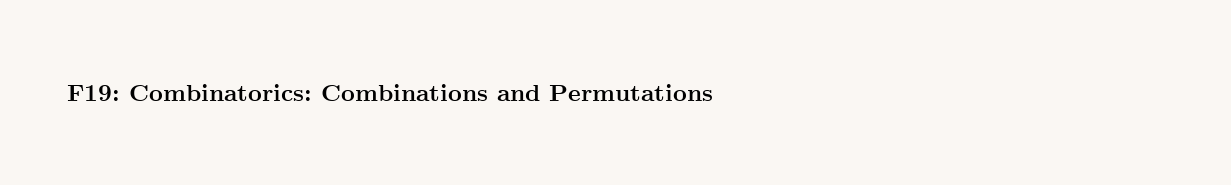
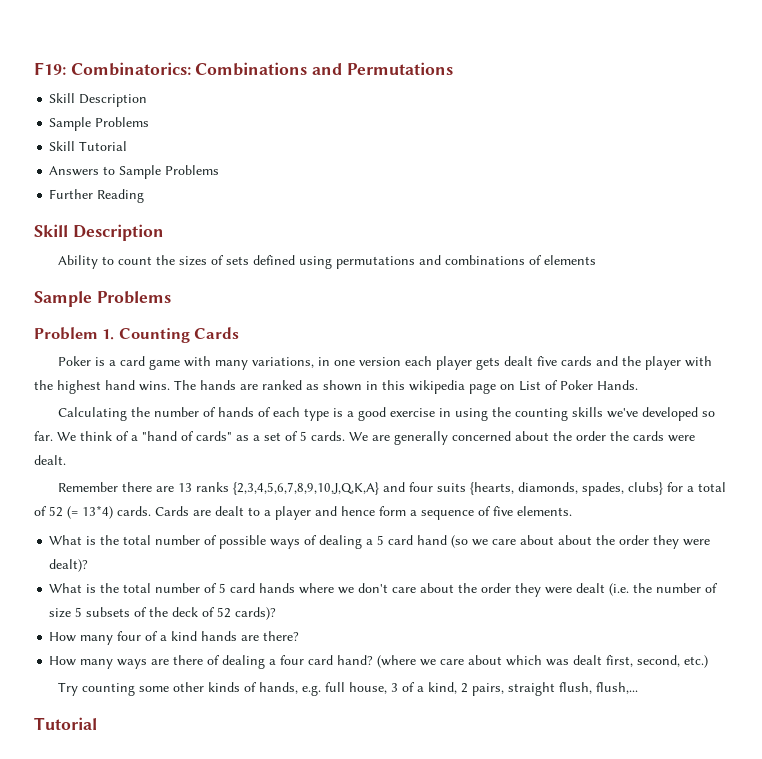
  F19: Combinatorics: Combinations and Permutations
+ Skill Description
+ Sample Problems
+ Skill Tutorial
+ Answers to Sample Problems
+ Further Reading
+ Skill Description
+ Ability to count the sizes of sets defined using permutations and combinations of elements
+ Sample Problems
+ Problem 1. Counting Cards
+ Poker is a card game with many variations, in one version each player gets dealt five cards and the player with the highest hand wins. The hands are ranked as shown in this wikipedia page on List of Poker Hands.
+ Calculating the number of hands of each type is a good exercise in using the counting skills we've developed so far. We think of a "hand of cards" as a set of 5 cards. We are generally concerned about the order the cards were dealt.
+ Remember there are 13 ranks {2,3,4,5,6,7,8,9,10,J,Q,K,A} and four suits {hearts, diamonds, spades, clubs} for a total of 52 (= 13*4) cards. Cards are dealt to a player and hence form a sequence of five elements.
+ What is the total number of possible ways of dealing a 5 card hand (so we care about about the order they were dealt)?
+ What is the total number of 5 card hands where we don't care about the order they were dealt (i.e. the number of size 5 subsets of the deck of 52 cards)?
+ How many four of a kind hands are there?
+ How many ways are there of dealing a four card hand? (where we care about which was dealt first, second, etc.)
+ Try counting some other kinds of hands, e.g. full house, 3 of a kind, 2 pairs, straight flush, flush,...
+ Tutorial

